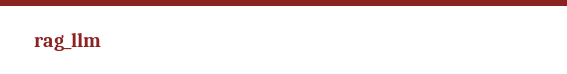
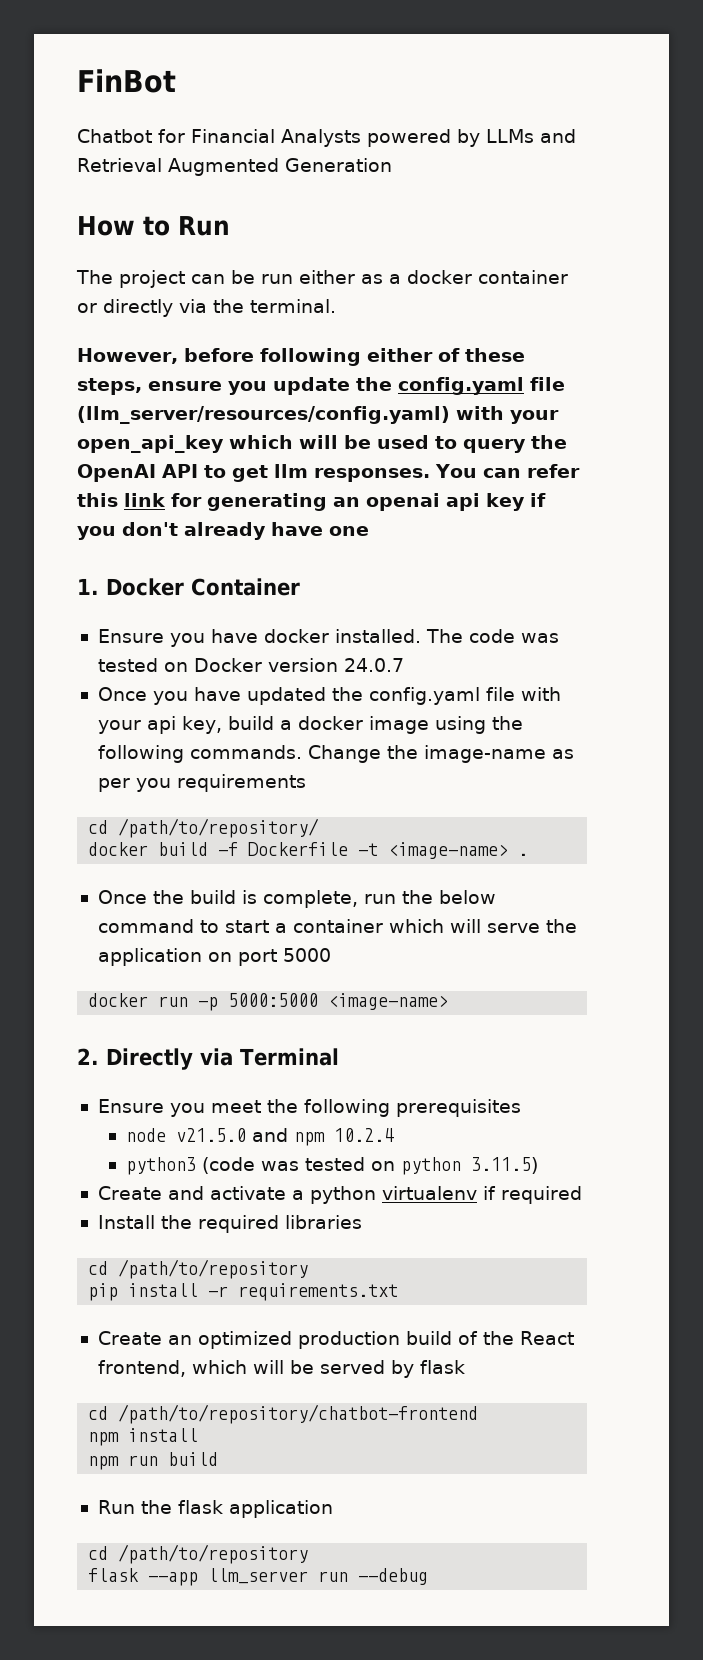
- rag_llm
+ FinBot
+ Chatbot for Financial Analysts powered by LLMs and Retrieval Augmented Generation
+ How to Run
+ The project can be run either as a docker container or directly via the terminal.
+ However, before following either of these steps, ensure you update the config.yaml file (llm_server/resources/config.yaml) with your open_api_key which will be used to query the OpenAI API to get llm responses. You can refer this link for generating an openai api key if you don't already have one
+ 1. Docker Container
+ Ensure you have docker installed. The code was tested on Docker version 24.0.7
+ Once you have updated the config.yaml file with your api key, build a docker image using the following commands. Change the image-name as per you requirements
+ cd /path/to/repository/
+ docker build -f Dockerfile -t <image-name> .
+ Once the build is complete, run the below command to start a container which will serve the application on port 5000
+ docker run -p 5000:5000 <image-name>
+ 2. Directly via Terminal
+ Ensure you meet the following prerequisites
+ node v21.5.0 and npm 10.2.4
+ python3 (code was tested on python 3.11.5)
+ Create and activate a python virtualenv if required
+ Install the required libraries
+ cd /path/to/repository
+ pip install -r requirements.txt
+ Create an optimized production build of the React frontend, which will be served by flask
+ cd /path/to/repository/chatbot-frontend
+ npm install
+ npm run build
+ Run the flask application
+ cd /path/to/repository
+ flask --app llm_server run --debug

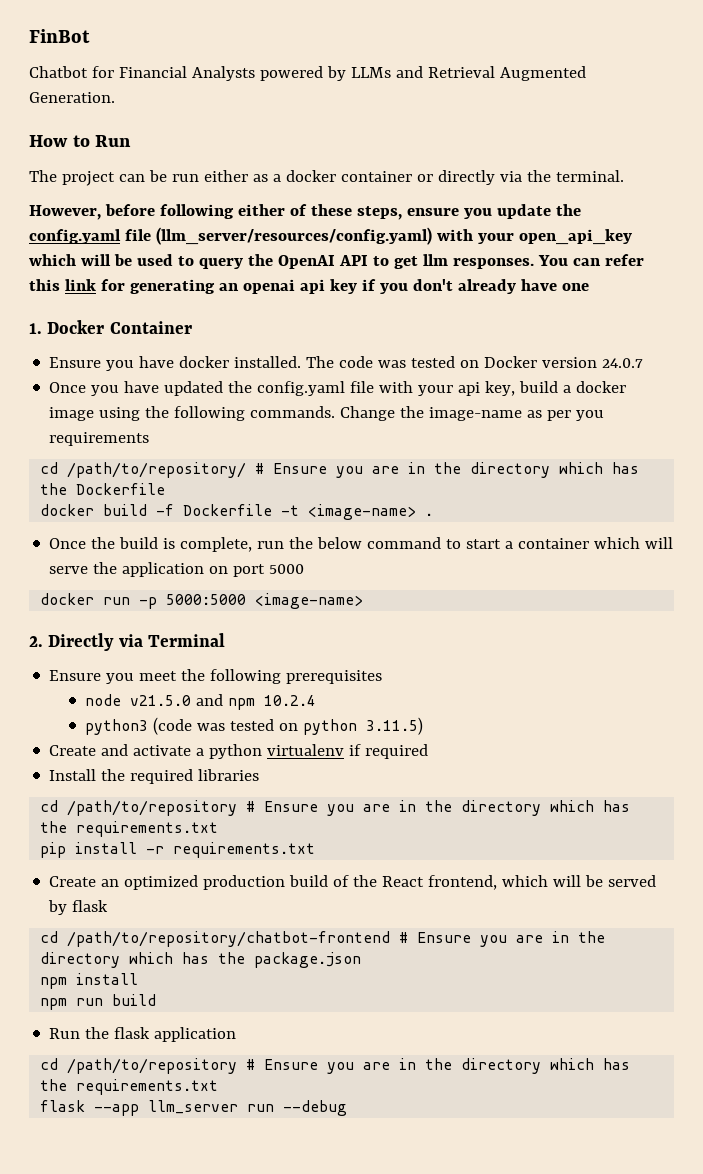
- Chatbot for Financial Analysts powered by LLMs and Retrieval Augmented Generation
+ Chatbot for Financial Analysts powered by LLMs and Retrieval Augmented Generation.
- cd /path/to/repository/
+ cd /path/to/repository/ # Ensure you are in the directory which has the Dockerfile
  Install the required libraries
- cd /path/to/repository
+ cd /path/to/repository # Ensure you are in the directory which has the requirements.txt
- cd /path/to/repository/chatbot-frontend
+ cd /path/to/repository/chatbot-frontend # Ensure you are in the directory which has the package.json
  Run the flask application
- cd /path/to/repository
+ cd /path/to/repository # Ensure you are in the directory which has the requirements.txt

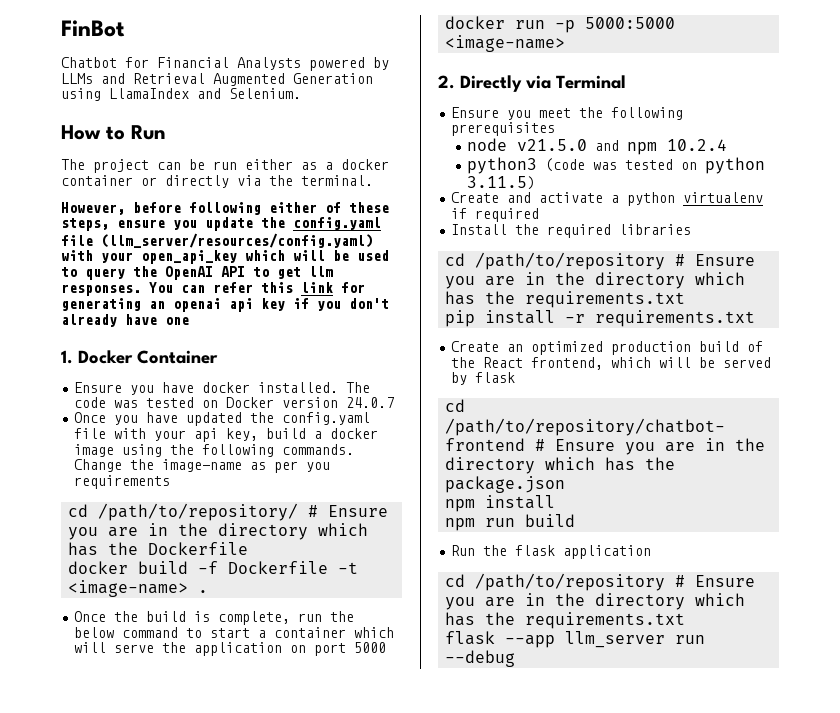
- Chatbot for Financial Analysts powered by LLMs and Retrieval Augmented Generation.
+ Chatbot for Financial Analysts powered by LLMs and Retrieval Augmented Generation using LlamaIndex and Selenium.

